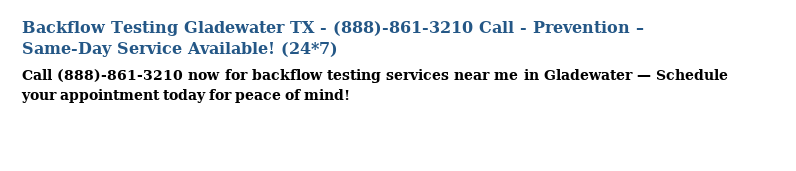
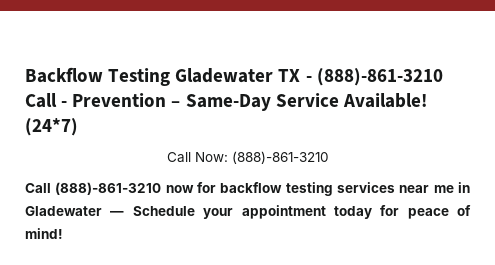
+ Call Now: (888)-861-3210

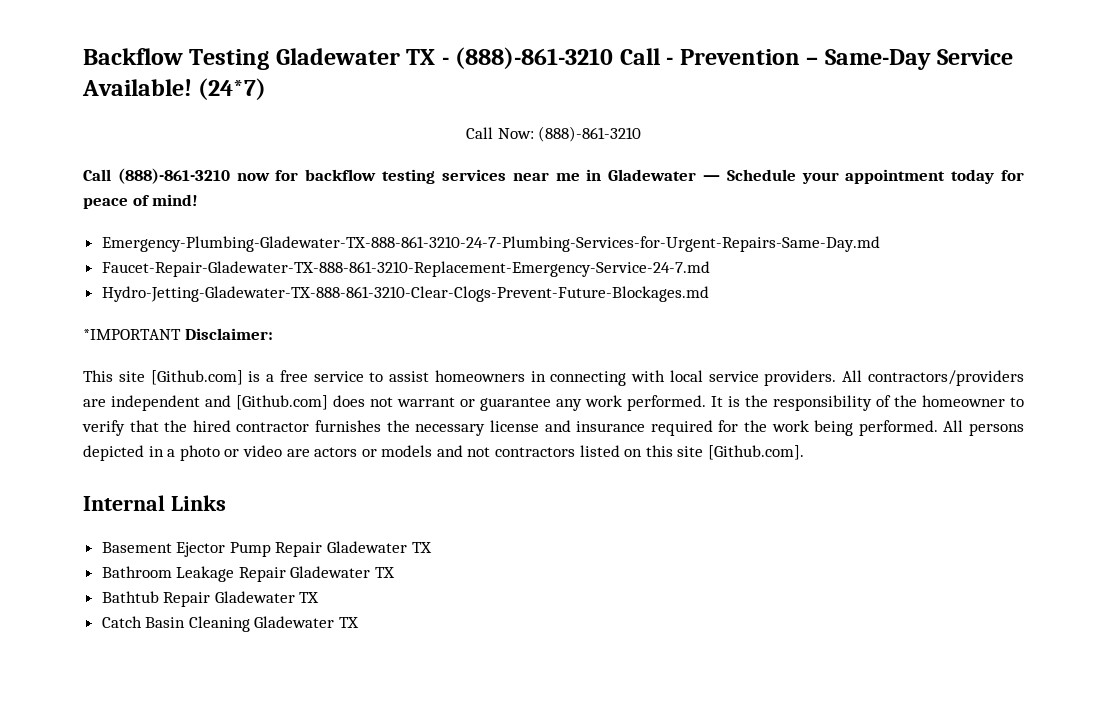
+ Emergency-Plumbing-Gladewater-TX-888-861-3210-24-7-Plumbing-Services-for-Urgent-Repairs-Same-Day.md
+ Faucet-Repair-Gladewater-TX-888-861-3210-Replacement-Emergency-Service-24-7.md
+ Hydro-Jetting-Gladewater-TX-888-861-3210-Clear-Clogs-Prevent-Future-Blockages.md
+ *IMPORTANT Disclaimer:
+ This site [Github.com] is a free service to assist homeowners in connecting with local service providers. All contractors/providers are independent and [Github.com] does not warrant or guarantee any work performed. It is the responsibility of the homeowner to verify that the hired contractor furnishes the necessary license and insurance required for the work being performed. All persons depicted in a photo or video are actors or models and not contractors listed on this site [Github.com].
+ Internal Links
+ Basement Ejector Pump Repair Gladewater TX
+ Bathroom Leakage Repair Gladewater TX
+ Bathtub Repair Gladewater TX
+ Catch Basin Cleaning Gladewater TX

